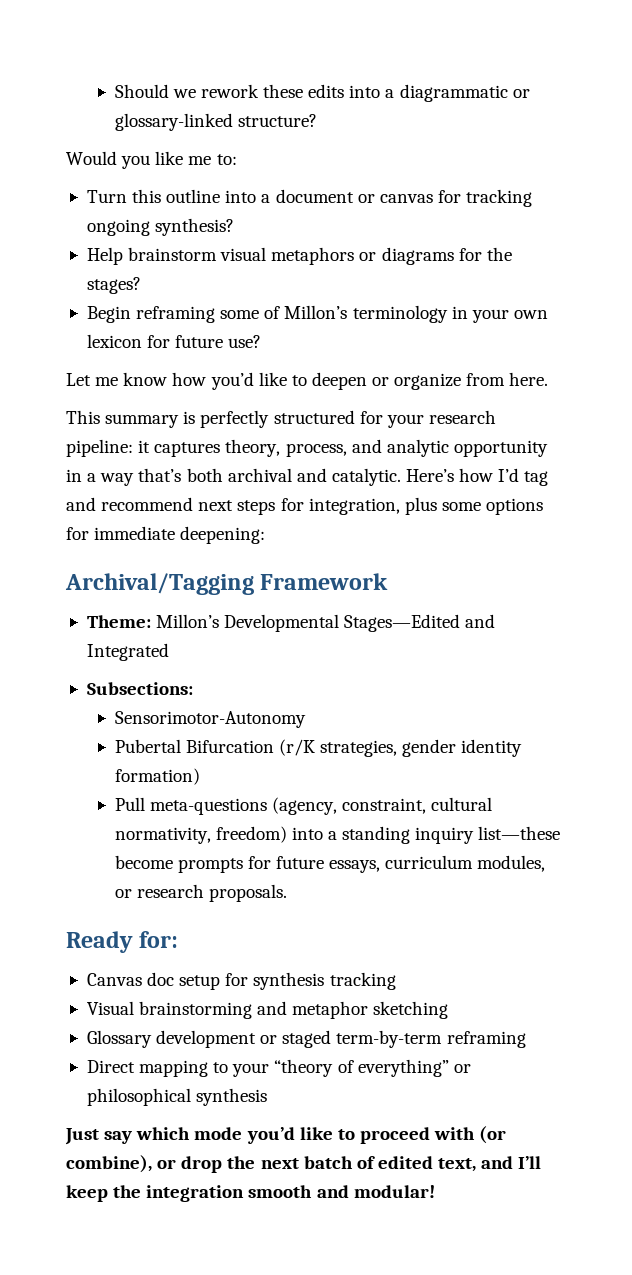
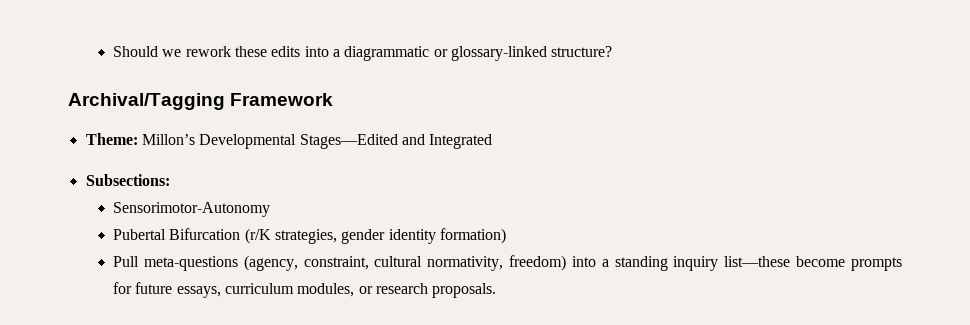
- Would you like me to:
- Turn this outline into a document or canvas for tracking ongoing synthesis?
- Help brainstorm visual metaphors or diagrams for the stages?
- Begin reframing some of Millon’s terminology in your own lexicon for future use?
- Let me know how you’d like to deepen or organize from here.
- This summary is perfectly structured for your research pipeline: it captures theory, process, and analytic opportunity in a way that’s both archival and catalytic. Here’s how I’d tag and recommend next steps for integration, plus some options for immediate deepening:
- Ready for:
- Canvas doc setup for synthesis tracking
- Visual brainstorming and metaphor sketching
- Glossary development or staged term-by-term reframing
- Direct mapping to your “theory of everything” or philosophical synthesis
- Just say which mode you’d like to proceed with (or combine), or drop the next batch of edited text, and I’ll keep the integration smooth and modular!

